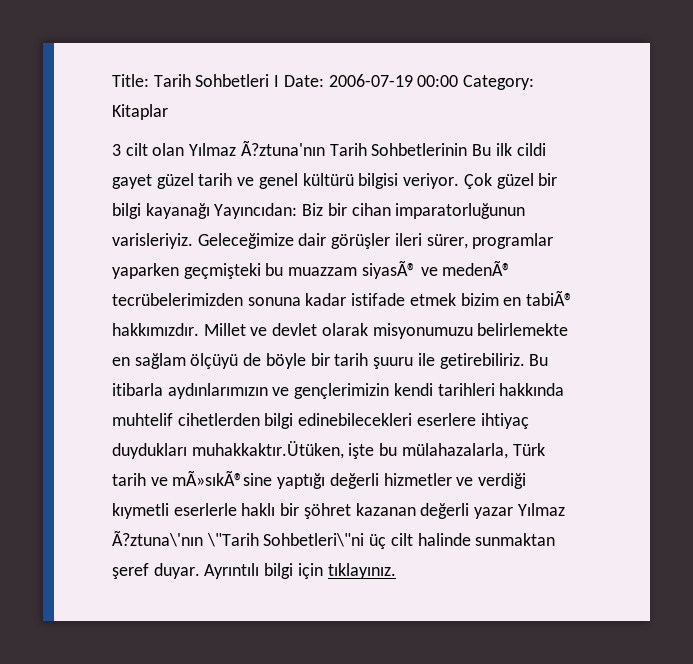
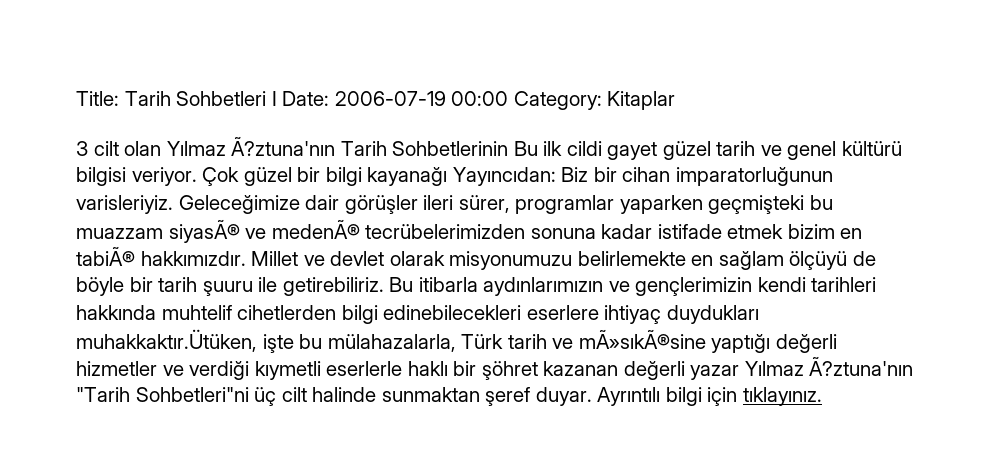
- Bu itibarla aydınlarımızın ve gençlerimizin kendi tarihleri hakkında muhtelif cihetlerden bilgi edinebilecekleri eserlere ihtiyaç duydukları muhakkaktır.Ütüken, işte bu mülahazalarla, Türk tarih ve mÃ»sıkÃ®sine yaptığı değerli hizmetler ve verdiği kıymetli eserlerle haklı bir şöhret kazanan değerli yazar Yılmaz Ã?ztuna\'nın \"Tarih Sohbetleri\"ni üç cilt halinde sunmaktan şeref duyar.
+ Bu itibarla aydınlarımızın ve gençlerimizin kendi tarihleri hakkında muhtelif cihetlerden bilgi edinebilecekleri eserlere ihtiyaç duydukları muhakkaktır.Ütüken, işte bu mülahazalarla, Türk tarih ve mÃ»sıkÃ®sine yaptığı değerli hizmetler ve verdiği kıymetli eserlerle haklı bir şöhret kazanan değerli yazar Yılmaz Ã?ztuna'nın "Tarih Sohbetleri"ni üç cilt halinde sunmaktan şeref duyar.

